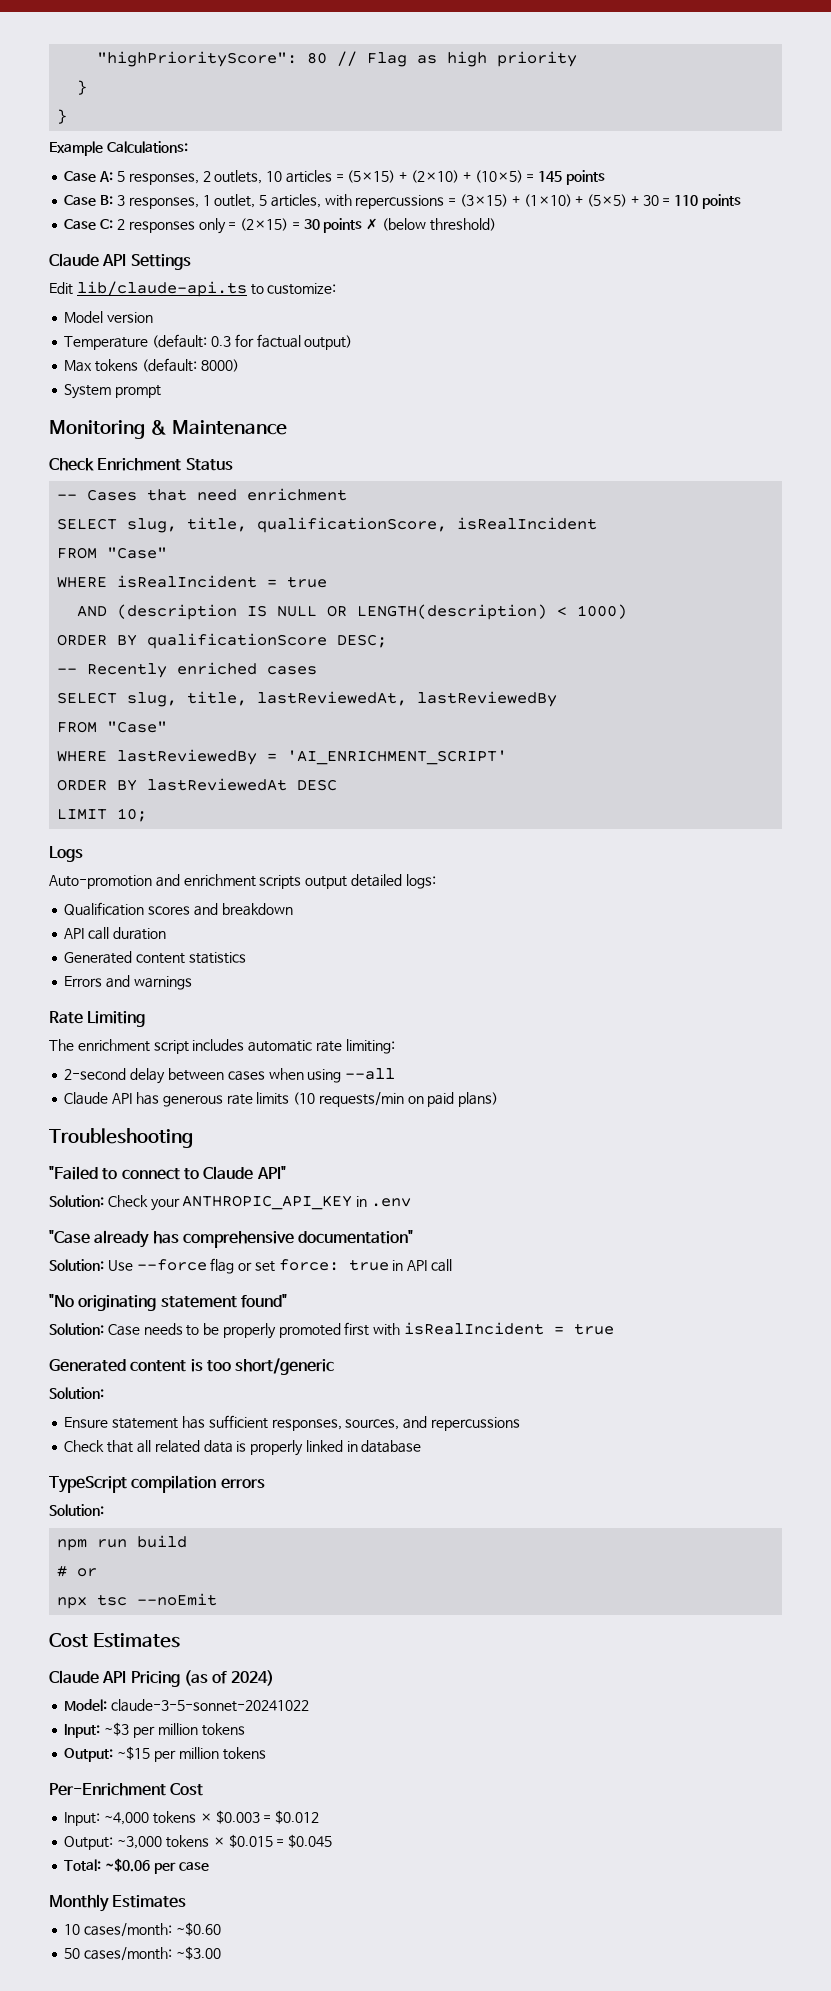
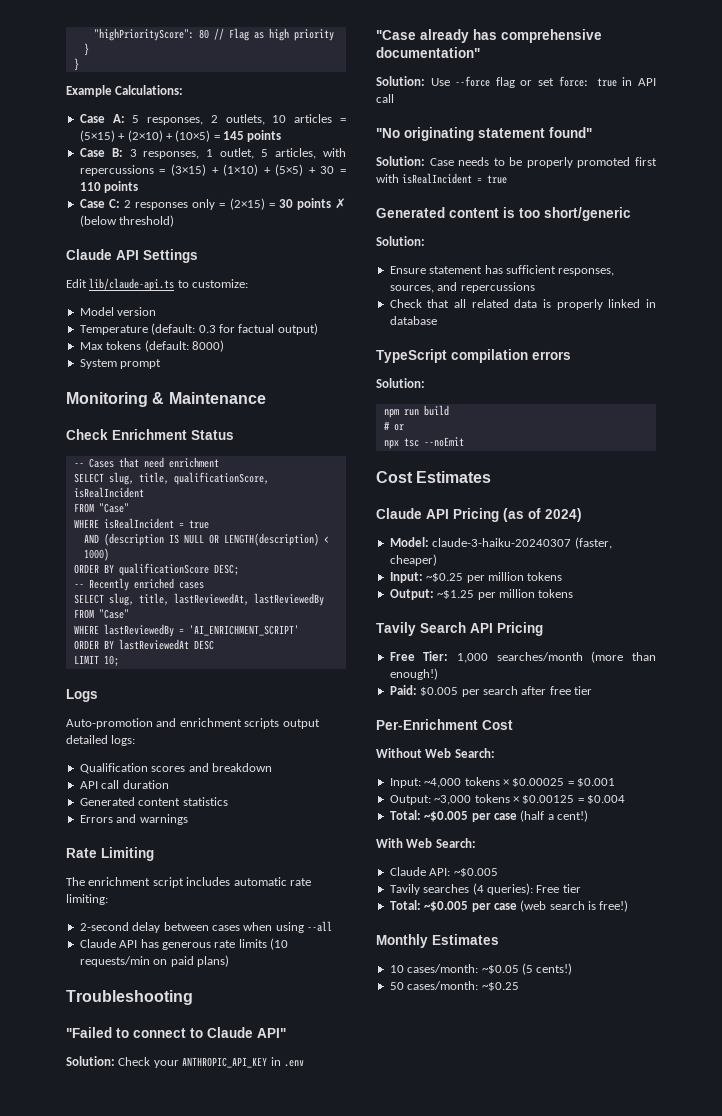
- Model: claude-3-5-sonnet-20241022
- Input: ~$3 per million tokens
+ Model: claude-3-haiku-20240307 (faster, cheaper)
+ Input: ~$0.25 per million tokens
- Output: ~$15 per million tokens
+ Output: ~$1.25 per million tokens
+ Tavily Search API Pricing
+ Free Tier: 1,000 searches/month (more than enough!)
+ Paid: $0.005 per search after free tier
+ Without Web Search:
- Input: ~4,000 tokens × $0.003 = $0.012
+ Input: ~4,000 tokens × $0.00025 = $0.001
- Output: ~3,000 tokens × $0.015 = $0.045
- Total: ~$0.06 per case
+ Output: ~3,000 tokens × $0.00125 = $0.004
+ Total: ~$0.005 per case (half a cent!)
+ With Web Search:
+ Claude API: ~$0.005
+ Tavily searches (4 queries): Free tier
+ Total: ~$0.005 per case (web search is free!)
- 10 cases/month: ~$0.60
+ 10 cases/month: ~$0.05 (5 cents!)
- 50 cases/month: ~$3.00
+ 50 cases/month: ~$0.25

